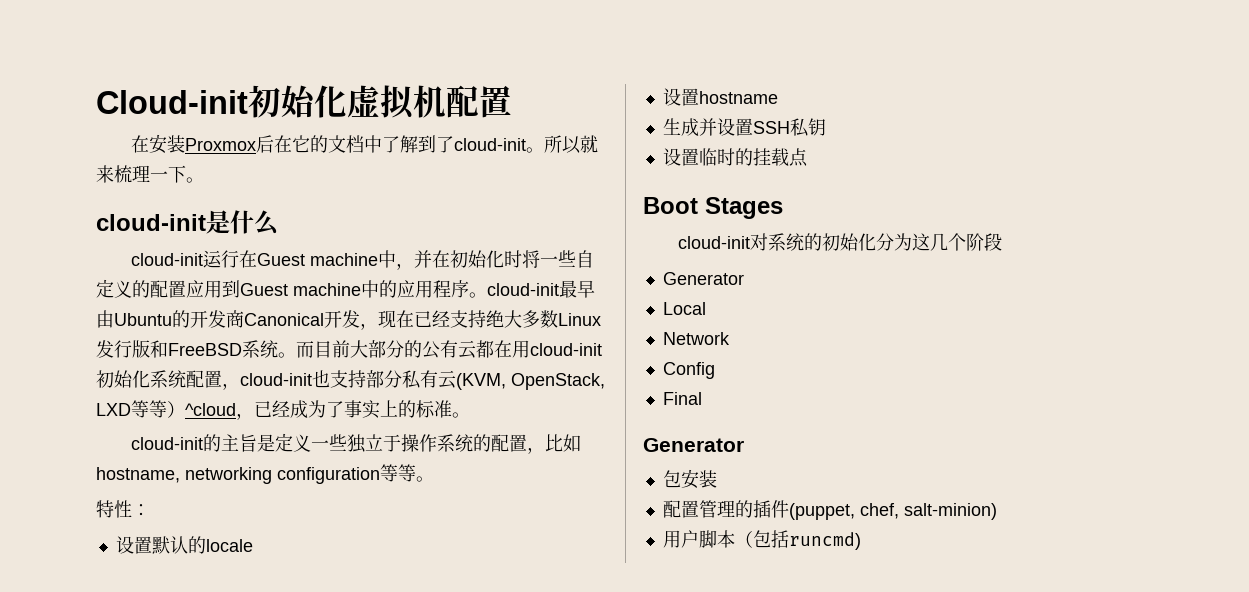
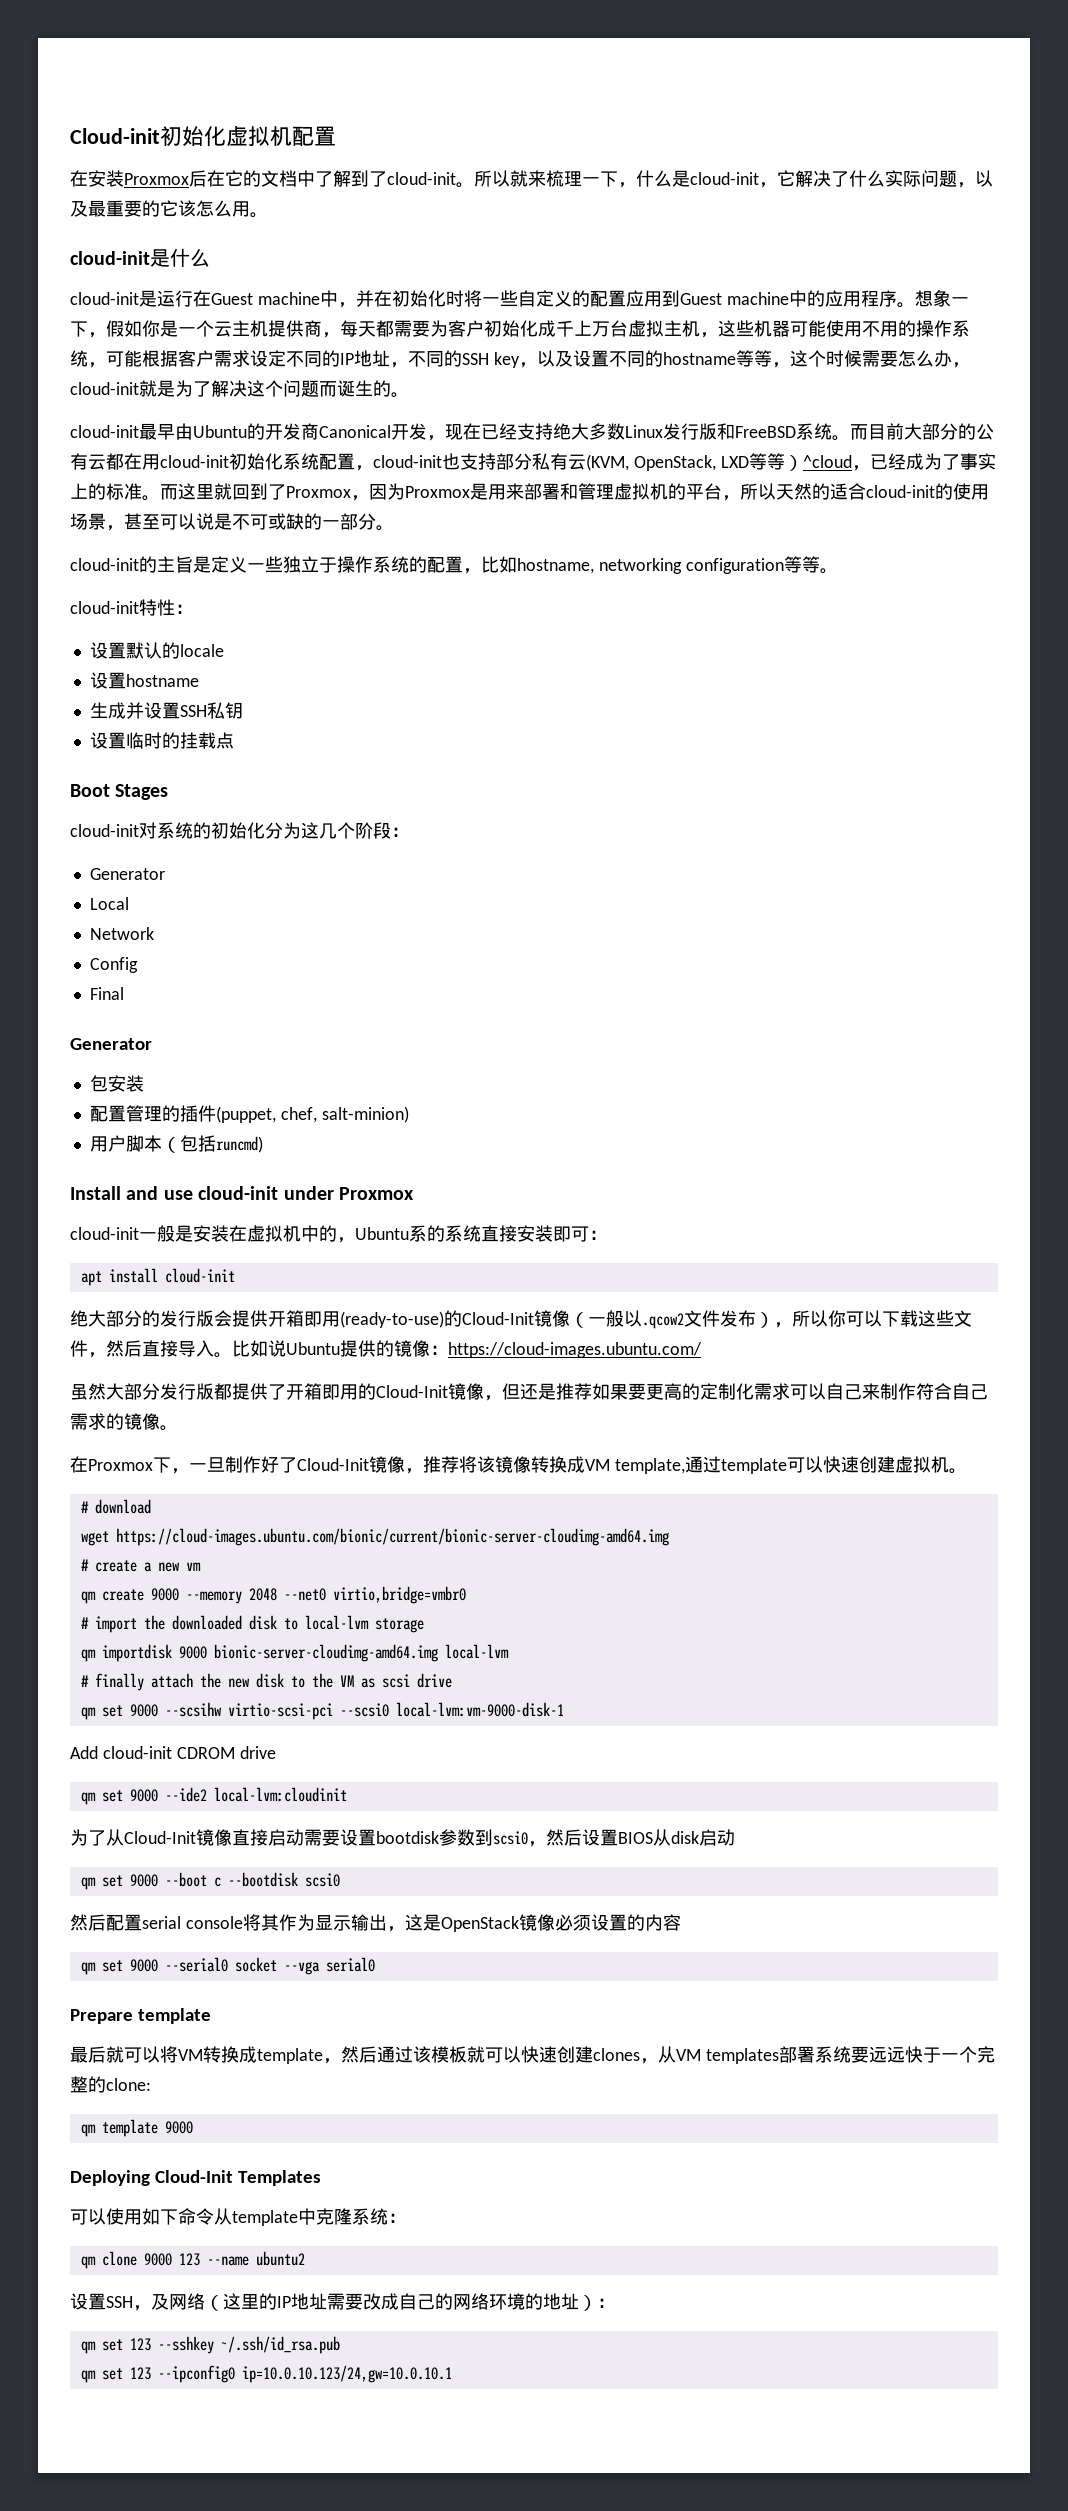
- 所以就来梳理一下。
+ 所以就来梳理一下，什么是cloud-init，它解决了什么实际问题，以及最重要的它该怎么用。
- cloud-init运行在Guest machine中，并在初始化时将一些自定义的配置应用到Guest machine中的应用程序。cloud-init最早由Ubuntu的开发商Canonical开发，现在已经支持绝大多数Linux发行版和FreeBSD系统。
+ cloud-init是运行在Guest machine中，并在初始化时将一些自定义的配置应用到Guest machine中的应用程序。想象一下，假如你是一个云主机提供商，每天都需要为客户初始化成千上万台虚拟主机，这些机器可能使用不用的操作系统，可能根据客户需求设定不同的IP地址，不同的SSH key，以及设置不同的hostname等等，这个时候需要怎么办，cloud-init就是为了解决这个问题而诞生的。
+ cloud-init最早由Ubuntu的开发商Canonical开发，现在已经支持绝大多数Linux发行版和FreeBSD系统。
+ 而这里就回到了Proxmox，因为Proxmox是用来部署和管理虚拟机的平台，所以天然的适合cloud-init的使用场景，甚至可以说是不可或缺的一部分。
- 特性：
+ cloud-init特性：
- cloud-init对系统的初始化分为这几个阶段
+ cloud-init对系统的初始化分为这几个阶段：
+ Install and use cloud-init under Proxmox
+ cloud-init一般是安装在虚拟机中的，Ubuntu系的系统直接安装即可：
+ apt install cloud-init
+ 绝大部分的发行版会提供开箱即用(ready-to-use)的Cloud-Init镜像（一般以.qcow2文件发布），所以你可以下载这些文件，然后直接导入。比如说Ubuntu提供的镜像：https://cloud-images.ubuntu.com/
+ 虽然大部分发行版都提供了开箱即用的Cloud-Init镜像，但还是推荐如果要更高的定制化需求可以自己来制作符合自己需求的镜像。
+ 在Proxmox下，一旦制作好了Cloud-Init镜像，推荐将该镜像转换成VM template,通过template可以快速创建虚拟机。
+ # download
+ wget https://cloud-images.ubuntu.com/bionic/current/bionic-server-cloudimg-amd64.img
+ # create a new vm
+ qm create 9000 --memory 2048 --net0 virtio,bridge=vmbr0
+ # import the downloaded disk to local-lvm storage
+ qm importdisk 9000 bionic-server-cloudimg-amd64.img local-lvm
+ # finally attach the new disk to the VM as scsi drive
+ qm set 9000 --scsihw virtio-scsi-pci --scsi0 local-lvm:vm-9000-disk-1
+ Add cloud-init CDROM drive
+ qm set 9000 --ide2 local-lvm:cloudinit
+ 为了从Cloud-Init镜像直接启动需要设置bootdisk参数到scsi0，然后设置BIOS从disk启动
+ qm set 9000 --boot c --bootdisk scsi0
+ 然后配置serial console将其作为显示输出，这是OpenStack镜像必须设置的内容
+ qm set 9000 --serial0 socket --vga serial0
+ Prepare template
+ 最后就可以将VM转换成template，然后通过该模板就可以快速创建clones，从VM templates部署系统要远远快于一个完整的clone:
+ qm template 9000
+ Deploying Cloud-Init Templates
+ 可以使用如下命令从template中克隆系统：
+ qm clone 9000 123 --name ubuntu2
+ 设置SSH，及网络（这里的IP地址需要改成自己的网络环境的地址）：
+ qm set 123 --sshkey ~/.ssh/id_rsa.pub
+ qm set 123 --ipconfig0 ip=10.0.10.123/24,gw=10.0.10.1

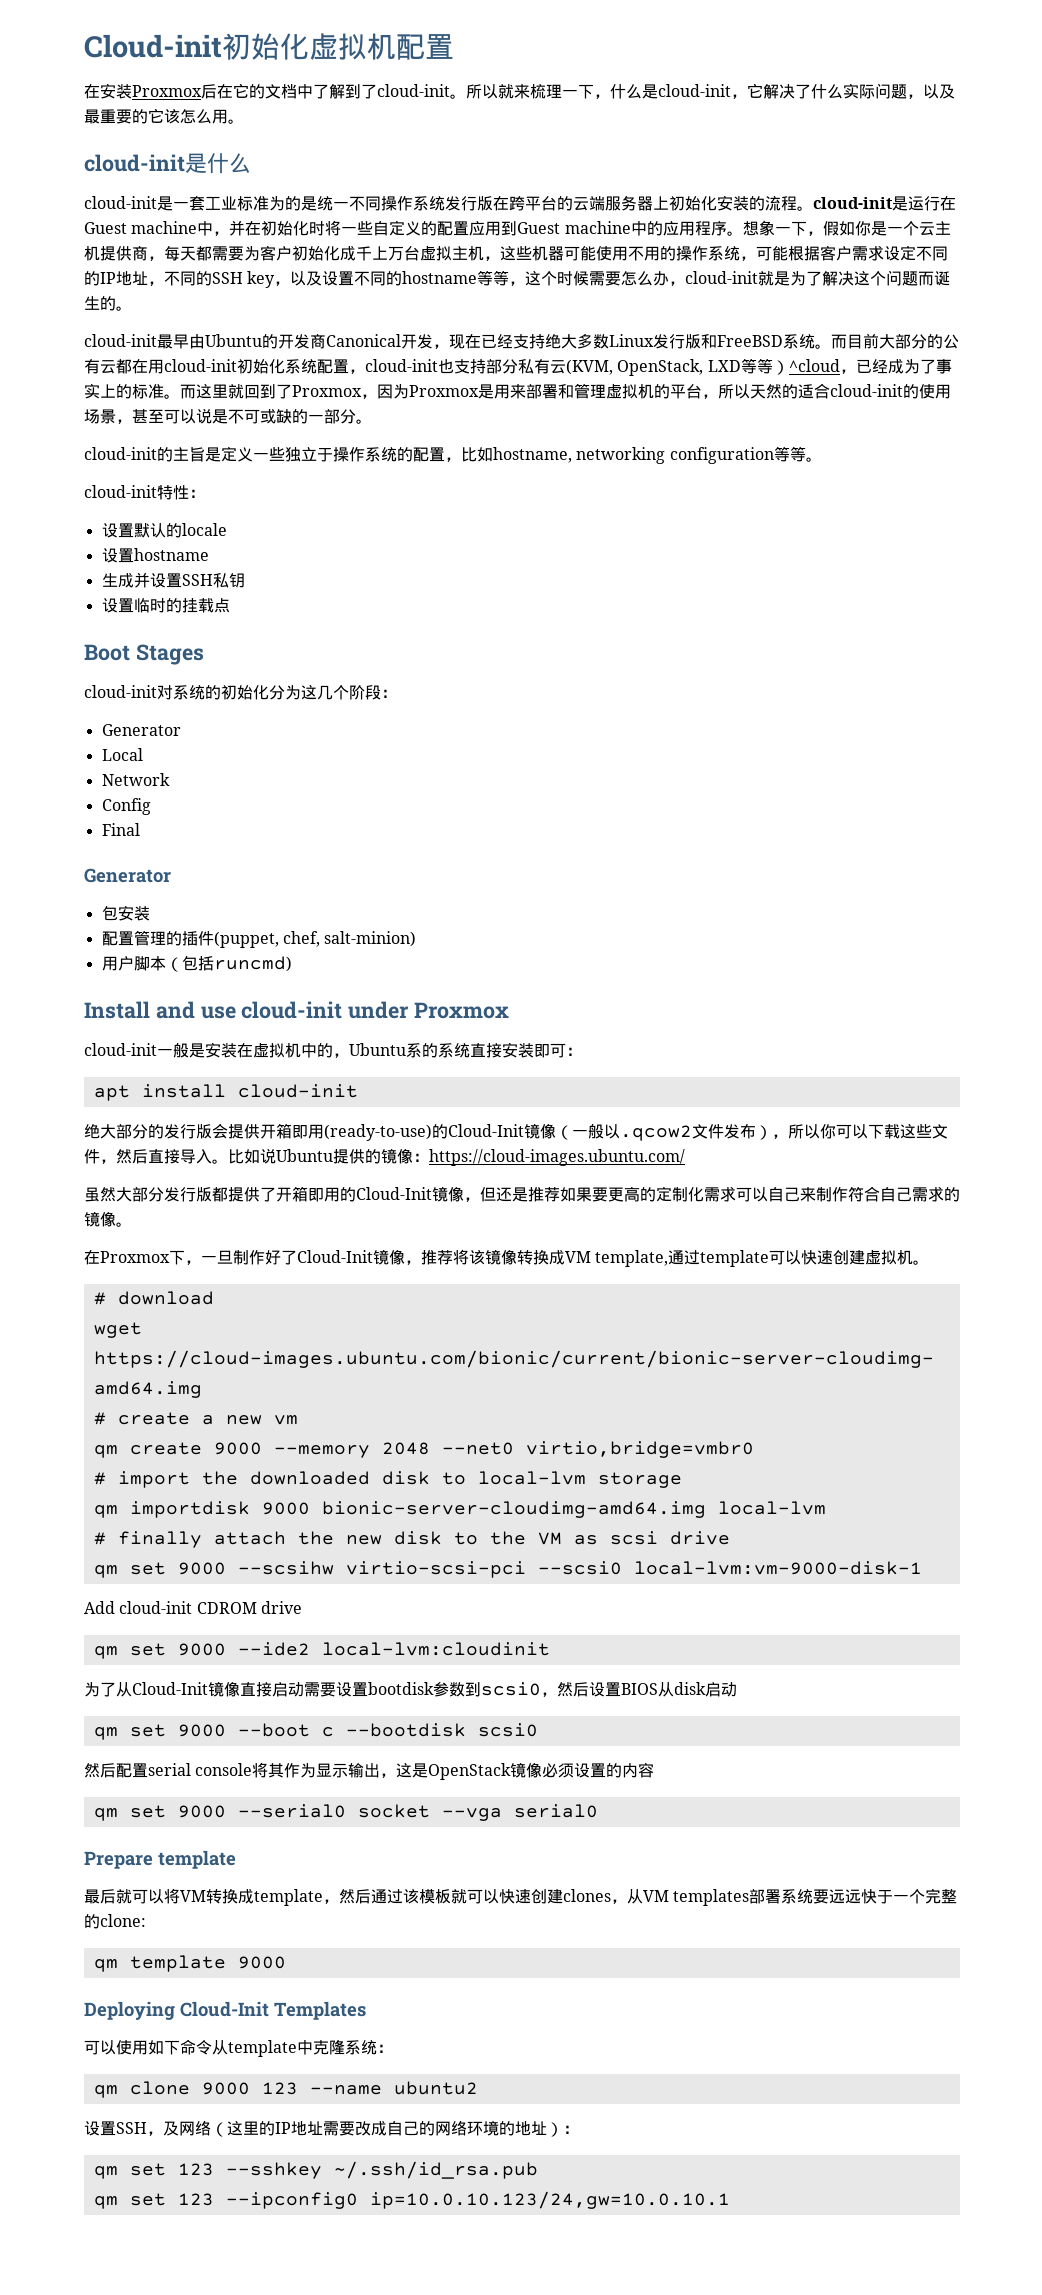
- cloud-init是运行在Guest machine中，并在初始化时将一些自定义的配置应用到Guest machine中的应用程序。
+ cloud-init是一套工业标准为的是统一不同操作系统发行版在跨平台的云端服务器上初始化安装的流程。cloud-init是运行在Guest machine中，并在初始化时将一些自定义的配置应用到Guest machine中的应用程序。

